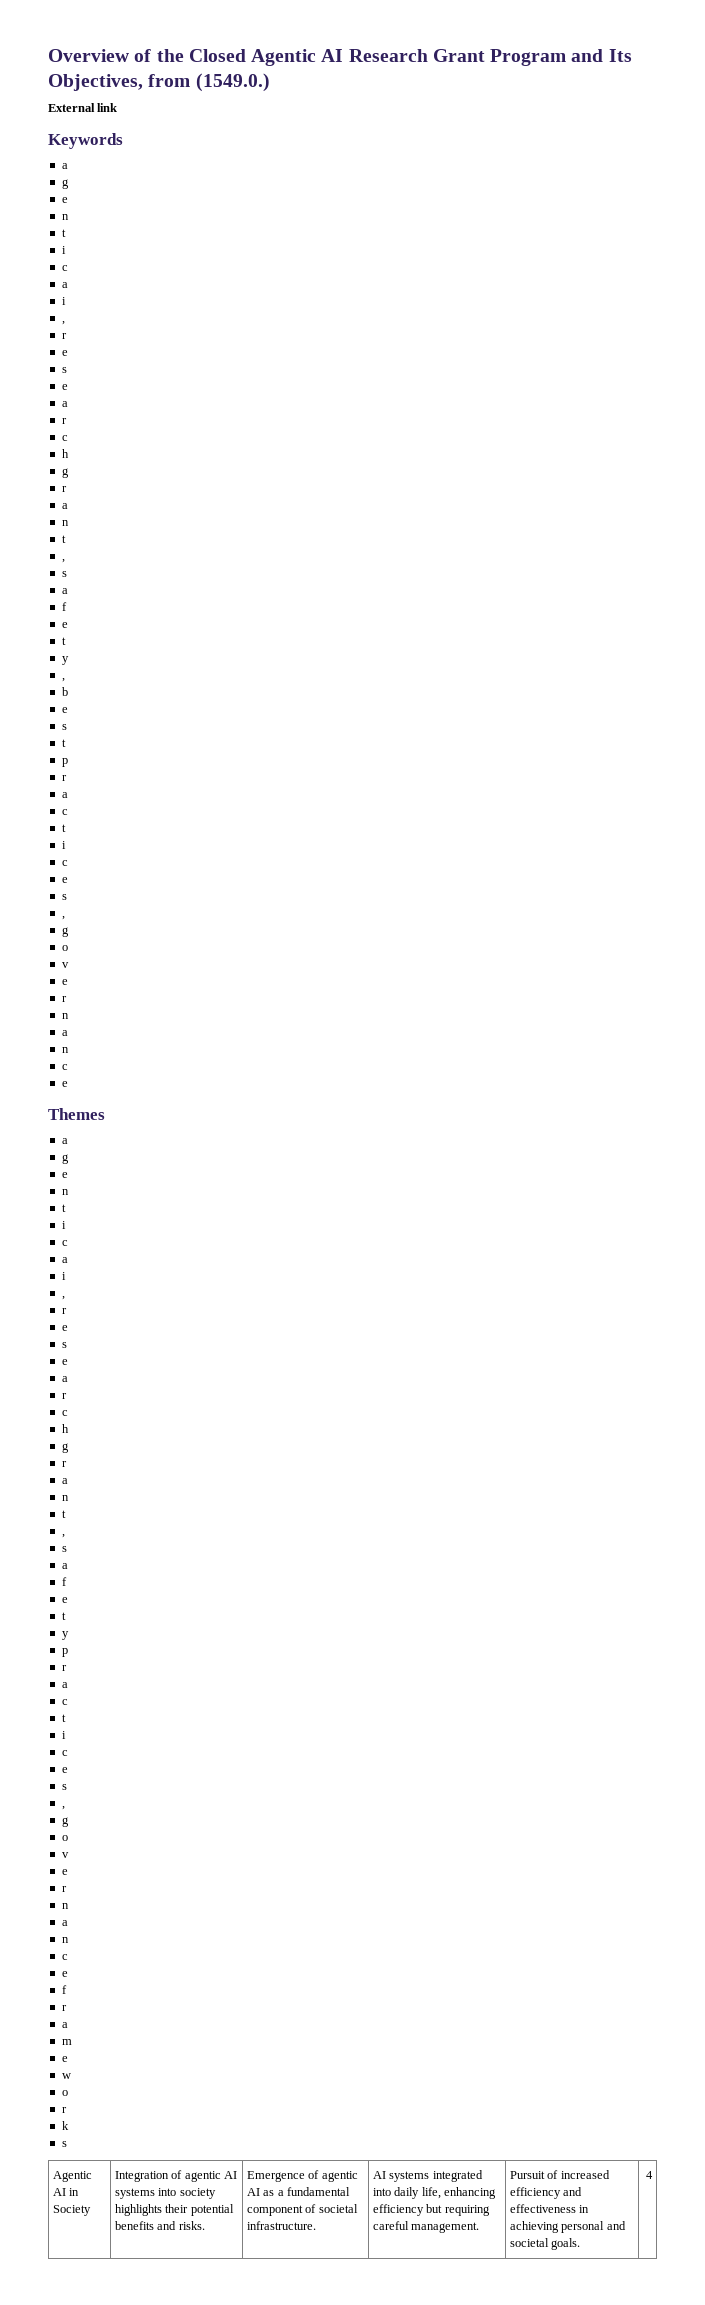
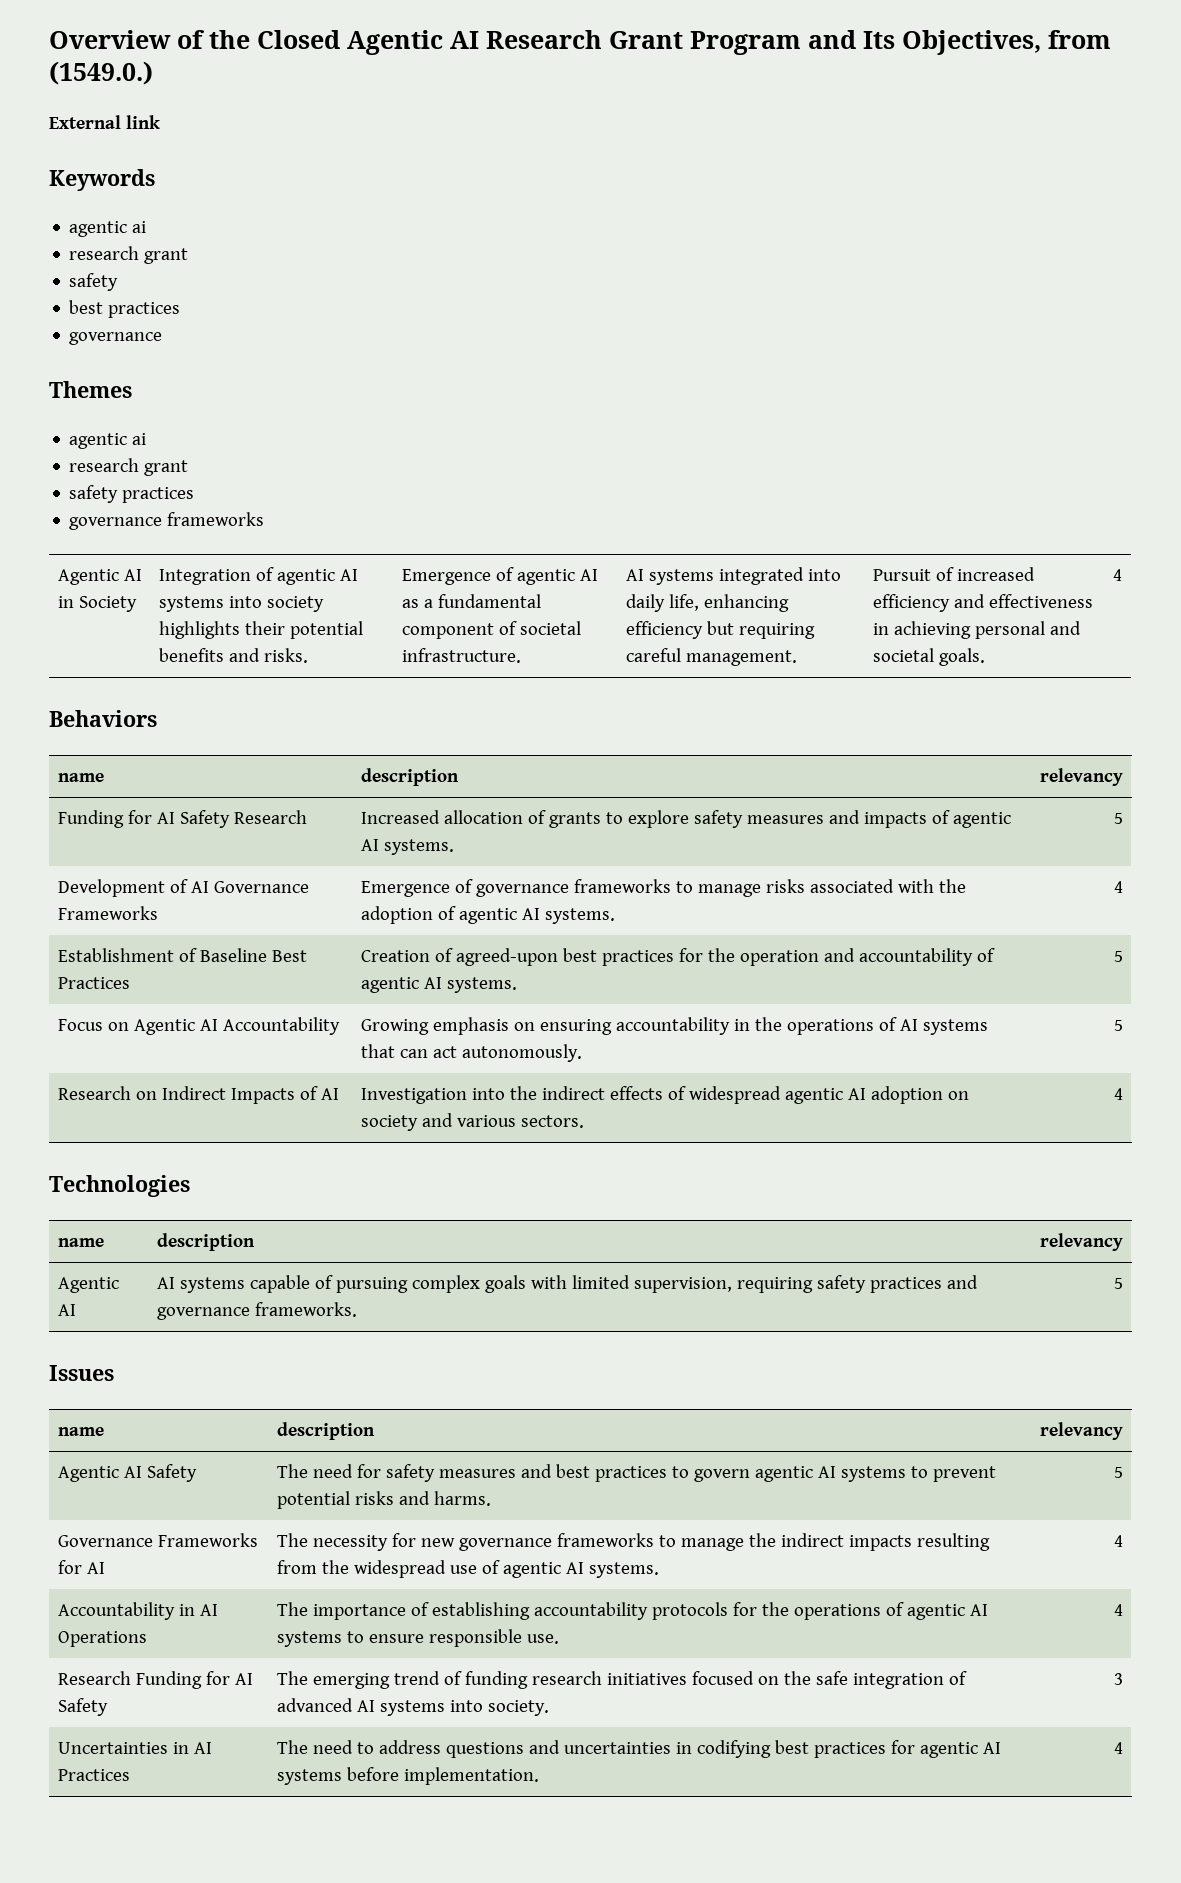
  Keywords
- a
- g
- e
- n
- t
- i
- c
- a
- i
- ,
- r
- e
- s
- e
- a
- r
- c
- h
- g
- r
- a
- n
- t
- ,
- s
- a
- f
- e
- t
- y
- ,
- b
- e
- s
- t
- p
- r
- a
- c
- t
- i
- c
- e
- s
- ,
- g
- o
- v
- e
- r
- n
- a
- n
- c
- e
+ agentic ai
+ research grant
+ safety
+ best practices
+ governance
  Themes
- a
- g
- e
- n
- t
- i
- c
- a
- i
- ,
- r
- e
- s
- e
- a
- r
- c
- h
- g
- r
- a
- n
- t
- ,
- s
- a
- f
- e
- t
- y
- p
- r
- a
- c
- t
- i
- c
- e
- s
- ,
- g
- o
- v
- e
- r
- n
- a
- n
- c
- e
- f
- r
- a
- m
- e
- w
- o
- r
- k
- s
+ agentic ai
+ research grant
+ safety practices
+ governance frameworks
+ Behaviors
+ name | description | relevancy
+ Funding for AI Safety Research | Increased allocation of grants to explore safety measures and impacts of agentic AI systems. | 5
+ Development of AI Governance Frameworks | Emergence of governance frameworks to manage risks associated with the adoption of agentic AI systems. | 4
+ Establishment of Baseline Best Practices | Creation of agreed-upon best practices for the operation and accountability of agentic AI systems. | 5
+ Focus on Agentic AI Accountability | Growing emphasis on ensuring accountability in the operations of AI systems that can act autonomously. | 5
+ Research on Indirect Impacts of AI | Investigation into the indirect effects of widespread agentic AI adoption on society and various sectors. | 4
+ Technologies
+ name | description | relevancy
+ Agentic AI | AI systems capable of pursuing complex goals with limited supervision, requiring safety practices and governance frameworks. | 5
+ Issues
+ name | description | relevancy
+ Agentic AI Safety | The need for safety measures and best practices to govern agentic AI systems to prevent potential risks and harms. | 5
+ Governance Frameworks for AI | The necessity for new governance frameworks to manage the indirect impacts resulting from the widespread use of agentic AI systems. | 4
+ Accountability in AI Operations | The importance of establishing accountability protocols for the operations of agentic AI systems to ensure responsible use. | 4
+ Research Funding for AI Safety | The emerging trend of funding research initiatives focused on the safe integration of advanced AI systems into society. | 3
+ Uncertainties in AI Practices | The need to address questions and uncertainties in codifying best practices for agentic AI systems before implementation. | 4

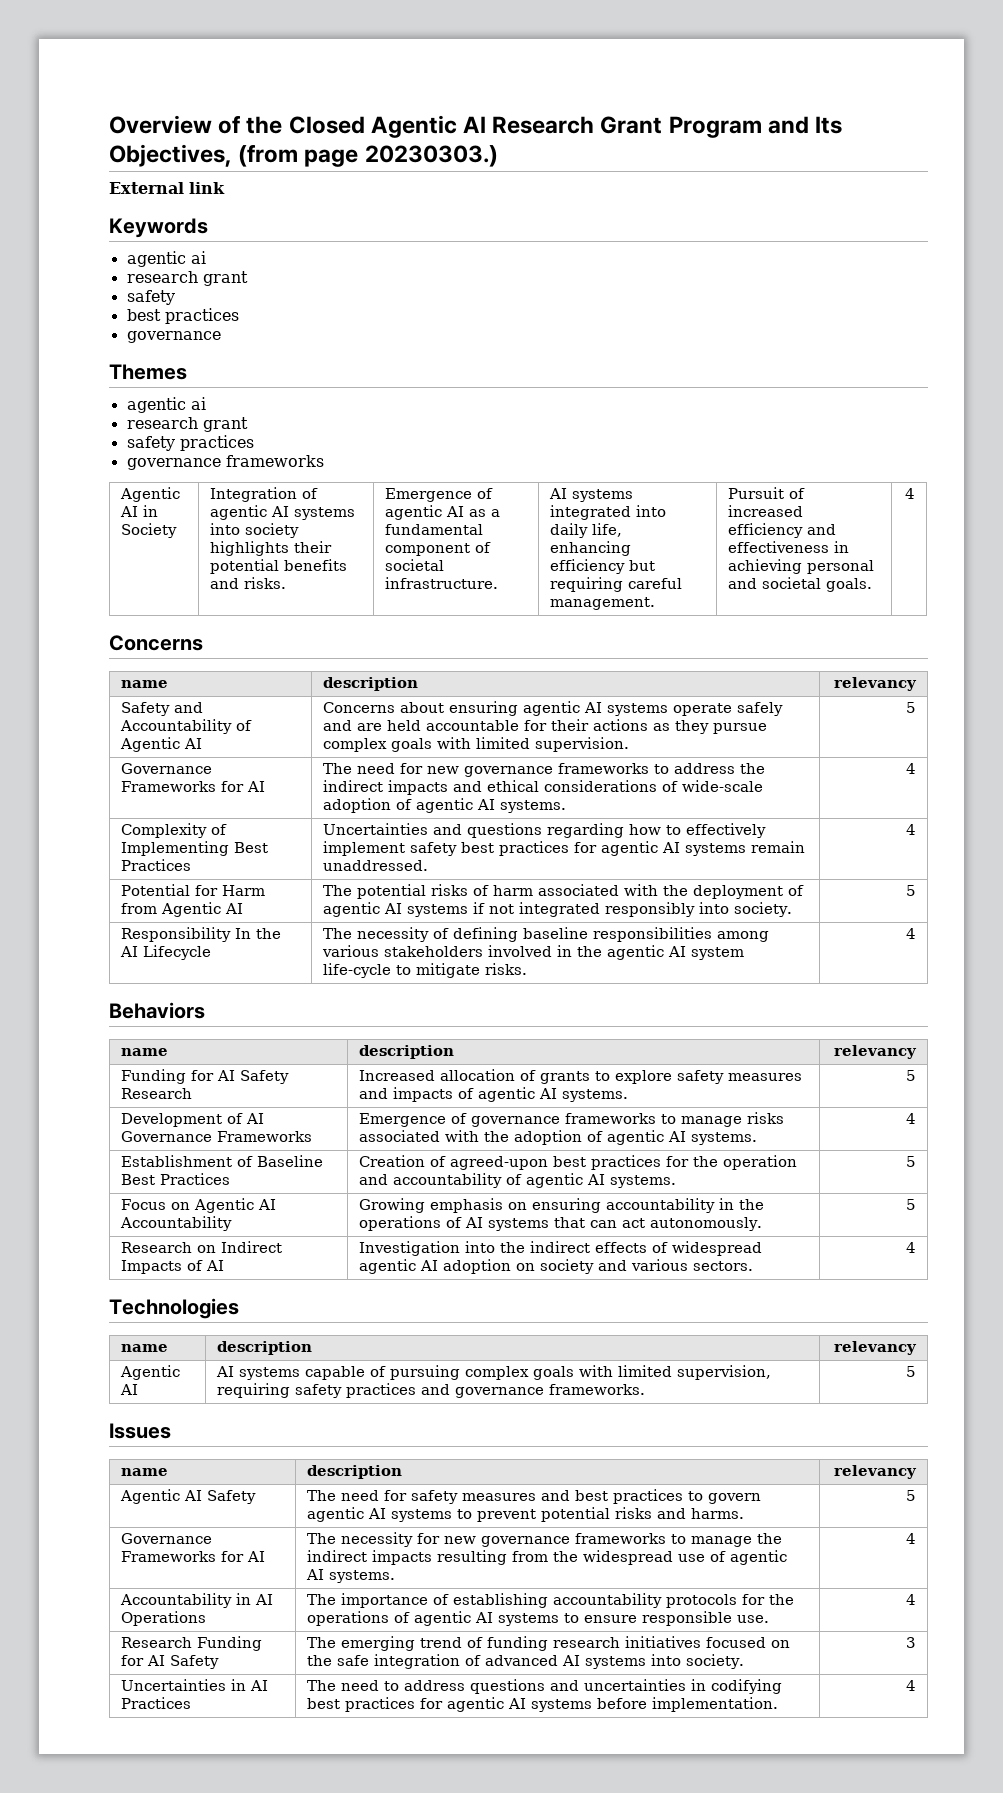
- Overview of the Closed Agentic AI Research Grant Program and Its Objectives, from (1549.0.)
+ Overview of the Closed Agentic AI Research Grant Program and Its Objectives, (from page 20230303.)
  Pursuit of increased efficiency and effectiveness in achieving personal and societal goals. | 4
+ Concerns
+ name | description | relevancy
+ Safety and Accountability of Agentic AI | Concerns about ensuring agentic AI systems operate safely and are held accountable for their actions as they pursue complex goals with limited supervision. | 5
+ Governance Frameworks for AI | The need for new governance frameworks to address the indirect impacts and ethical considerations of wide-scale adoption of agentic AI systems. | 4
+ Complexity of Implementing Best Practices | Uncertainties and questions regarding how to effectively implement safety best practices for agentic AI systems remain unaddressed. | 4
+ Potential for Harm from Agentic AI | The potential risks of harm associated with the deployment of agentic AI systems if not integrated responsibly into society. | 5
+ Responsibility In the AI Lifecycle | The necessity of defining baseline responsibilities among various stakeholders involved in the agentic AI system life-cycle to mitigate risks. | 4

